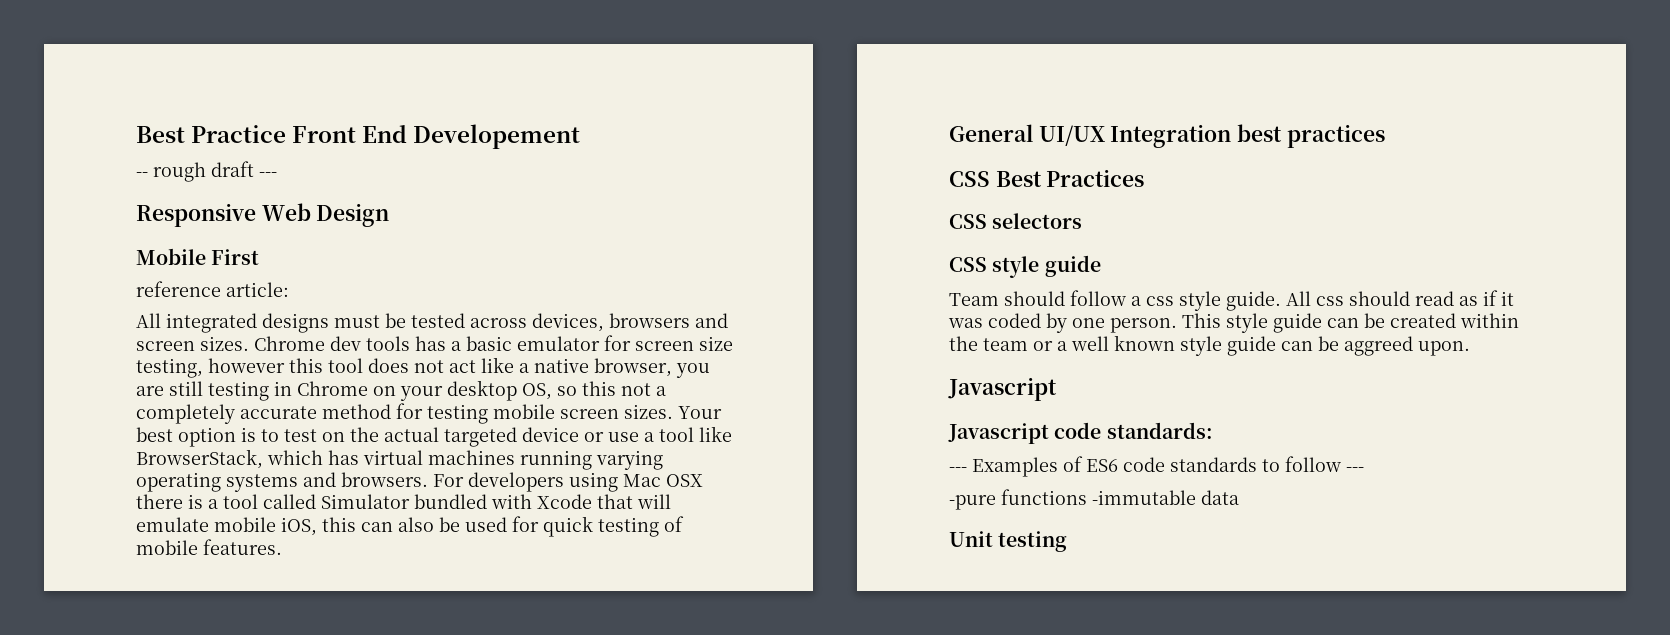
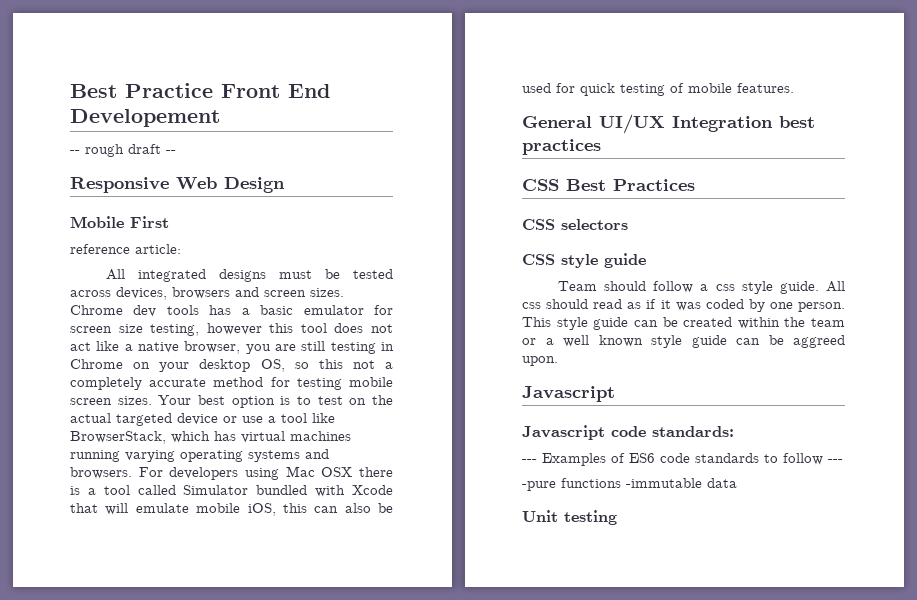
- -- rough draft ---
+ -- rough draft --

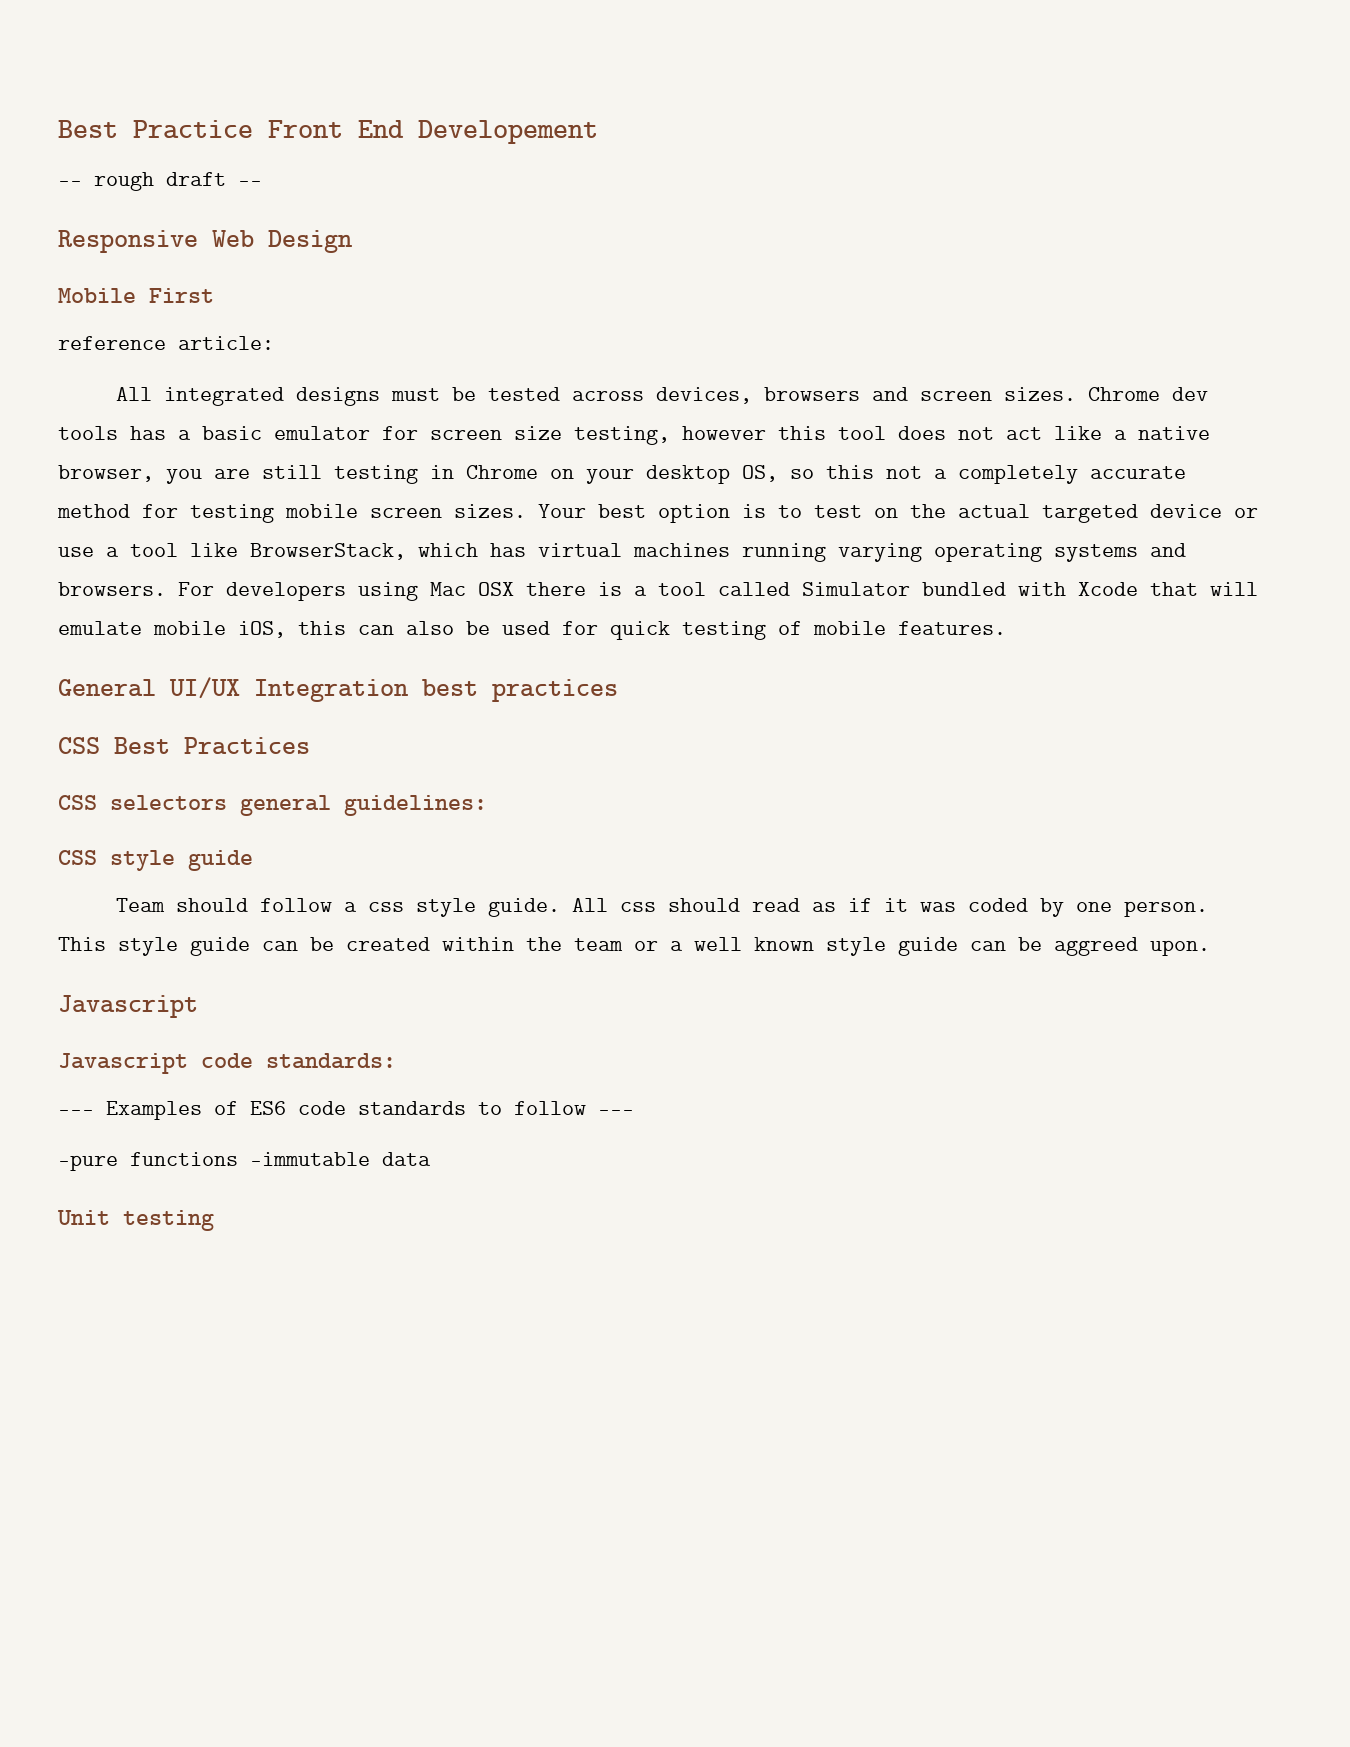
- CSS selectors
+ CSS selectors general guidelines:

